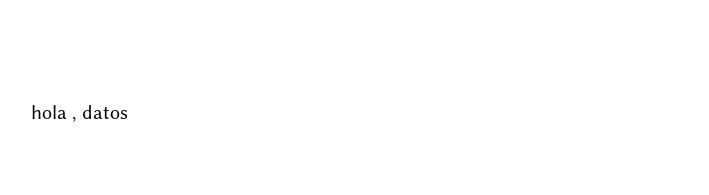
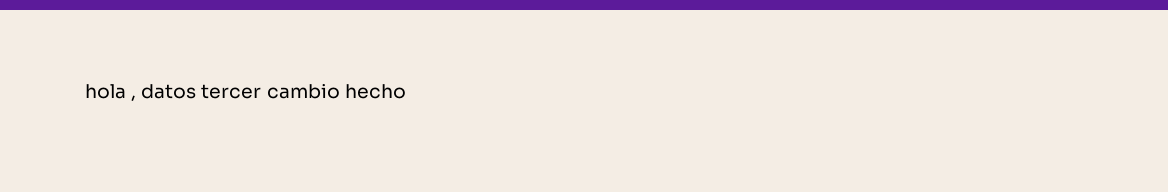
- hola , datos
+ hola , datos tercer cambio hecho

